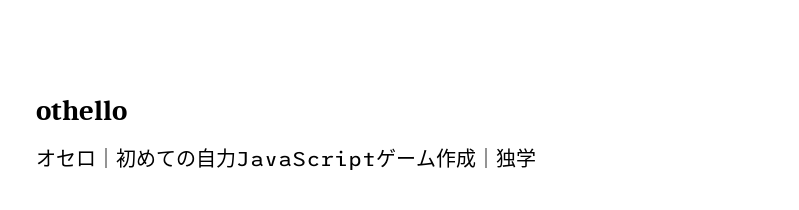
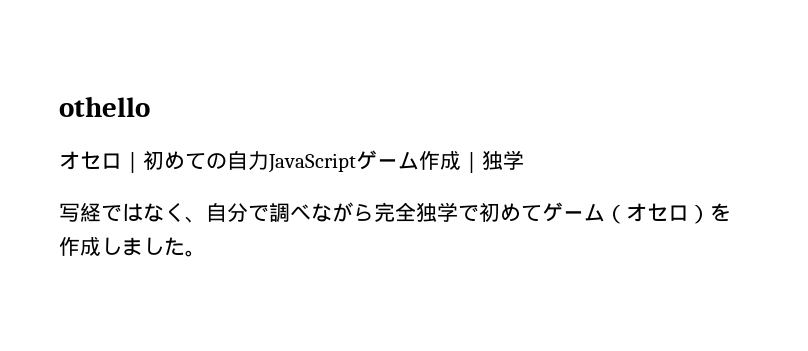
+ 写経ではなく、自分で調べながら完全独学で初めてゲーム（オセロ）を作成しました。

